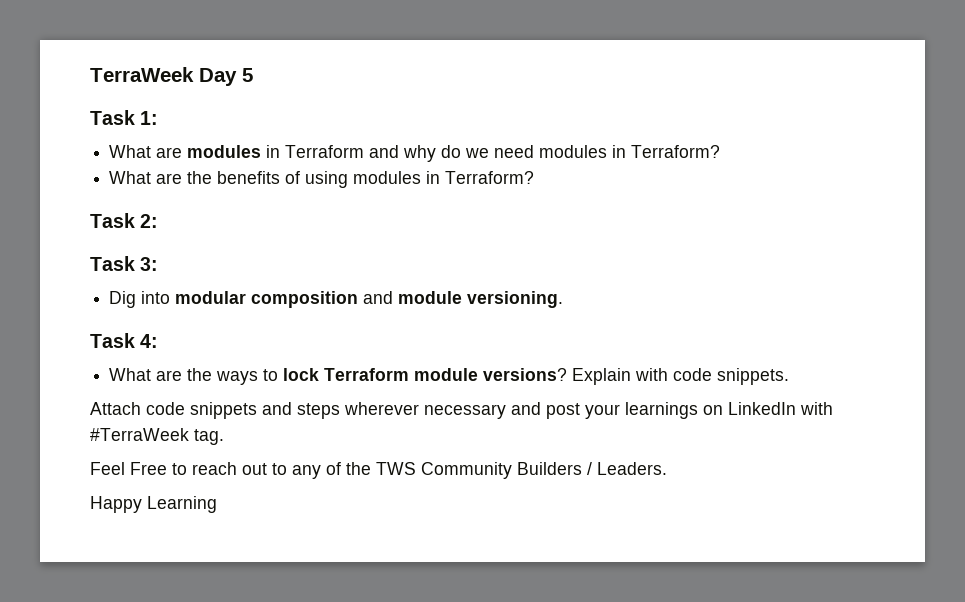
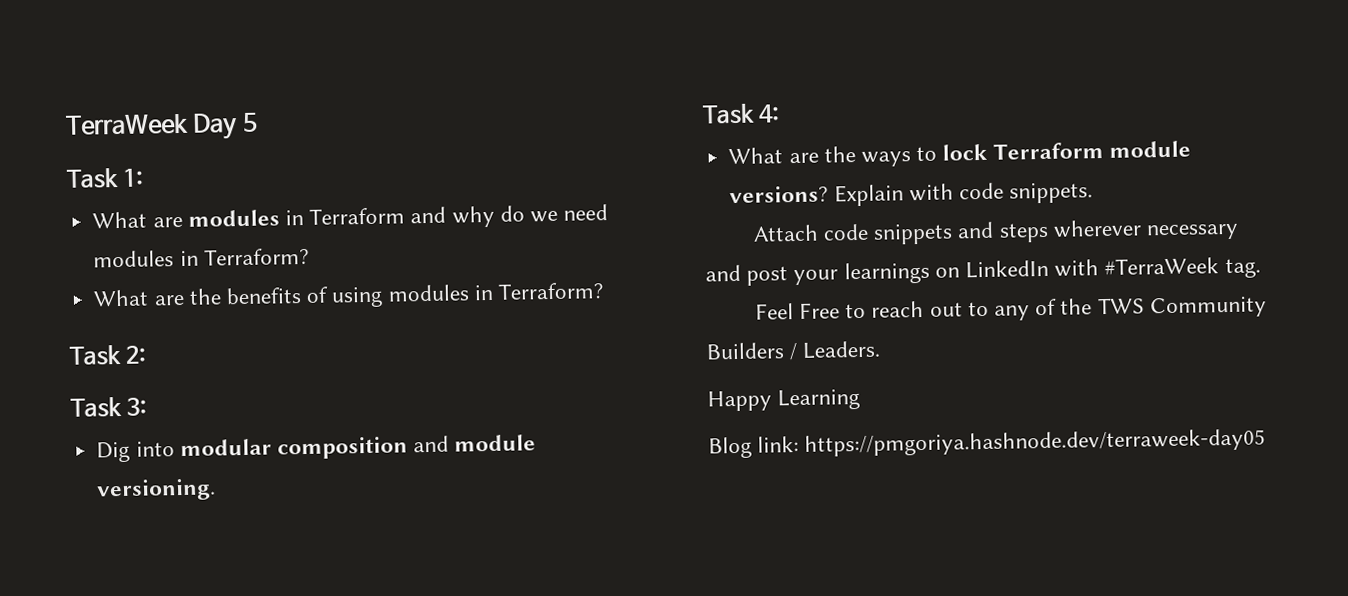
+ Blog link: https://pmgoriya.hashnode.dev/terraweek-day05

